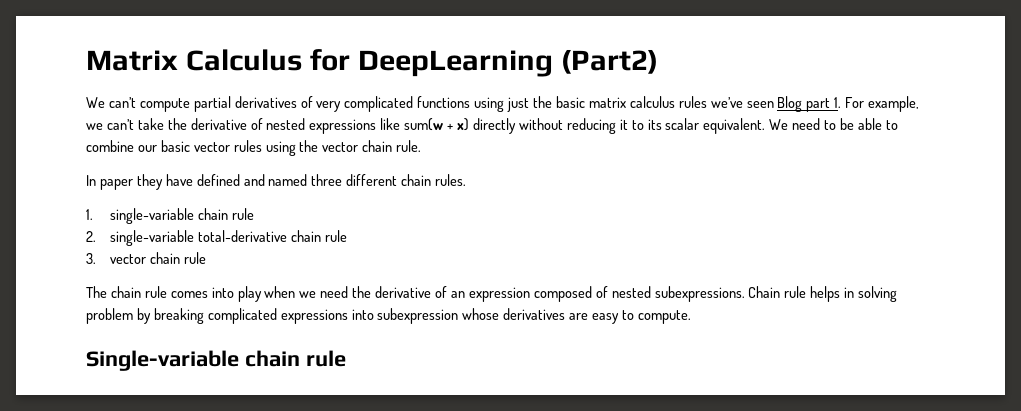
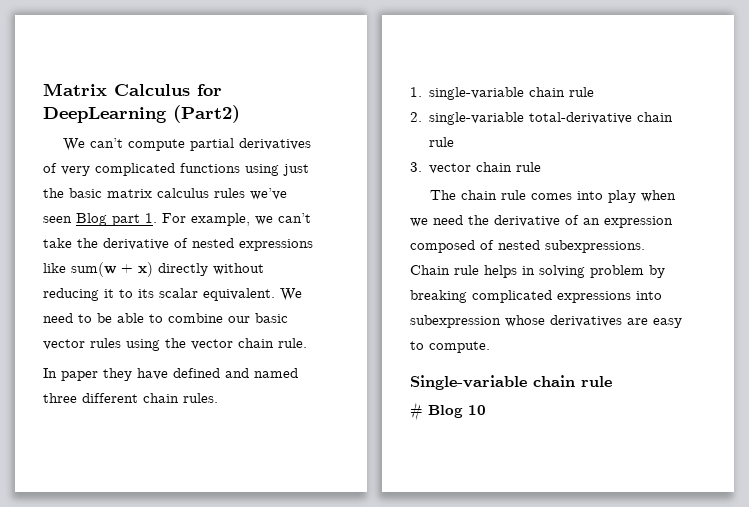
+ # Blog 10

